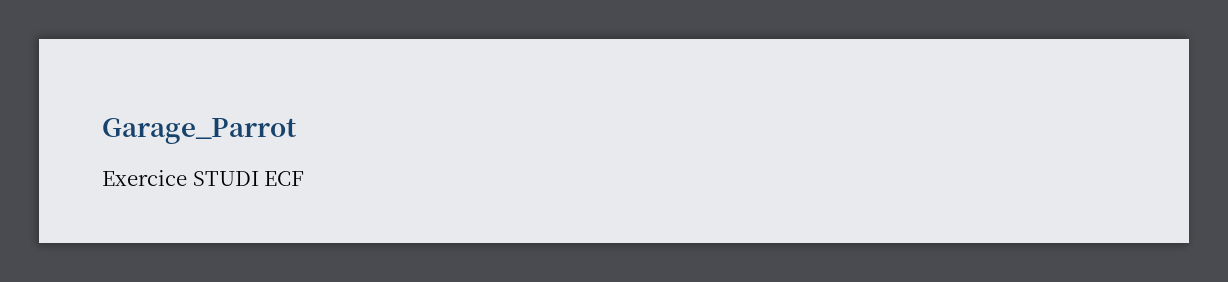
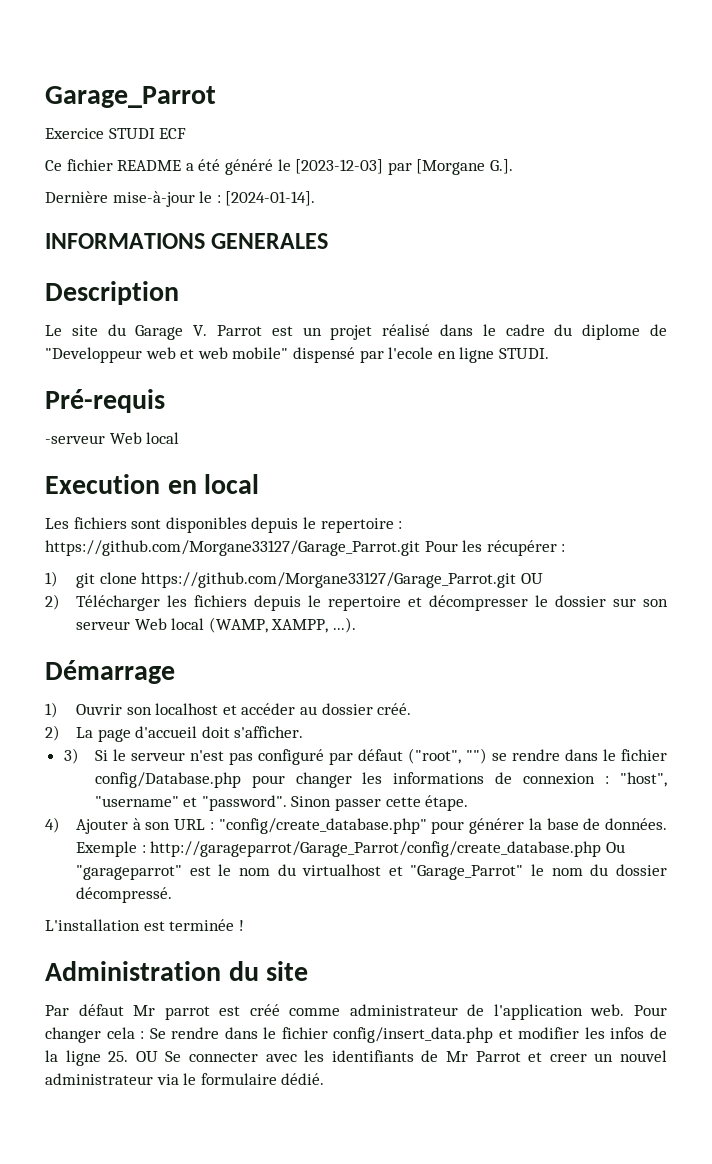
+ Ce fichier README a été généré le [2023-12-03] par [Morgane G.].
+ Dernière mise-à-jour le : [2024-01-14].
+ INFORMATIONS GENERALES
+ Description
+ Le site du Garage V. Parrot est un projet réalisé dans le cadre du diplome de "Developpeur web et web mobile" dispensé par l'ecole en ligne STUDI.
+ Pré-requis
+ -serveur Web local
+ Execution en local
+ Les fichiers sont disponibles depuis le repertoire : https://github.com/Morgane33127/Garage_Parrot.git Pour les récupérer :
+ 1) git clone https://github.com/Morgane33127/Garage_Parrot.git OU
+ 2) Télécharger les fichiers depuis le repertoire et décompresser le dossier sur son serveur Web local (WAMP, XAMPP, ...).
+ Démarrage
+ 1) Ouvrir son localhost et accéder au dossier créé.
+ 2) La page d'accueil doit s'afficher.
+ 3) Si le serveur n'est pas configuré par défaut ("root", "") se rendre dans le fichier config/Database.php pour changer les informations de connexion : "host", "username" et "password". Sinon passer cette étape.
+ 4) Ajouter à son URL : "config/create_database.php" pour générer la base de données. Exemple : http://garageparrot/Garage_Parrot/config/create_database.php Ou "garageparrot" est le nom du virtualhost et "Garage_Parrot" le nom du dossier décompressé.
+ L'installation est terminée !
+ Administration du site
+ Par défaut Mr parrot est créé comme administrateur de l'application web. Pour changer cela : Se rendre dans le fichier config/insert_data.php et modifier les infos de la ligne 25. OU Se connecter avec les identifiants de Mr Parrot et creer un nouvel administrateur via le formulaire dédié.

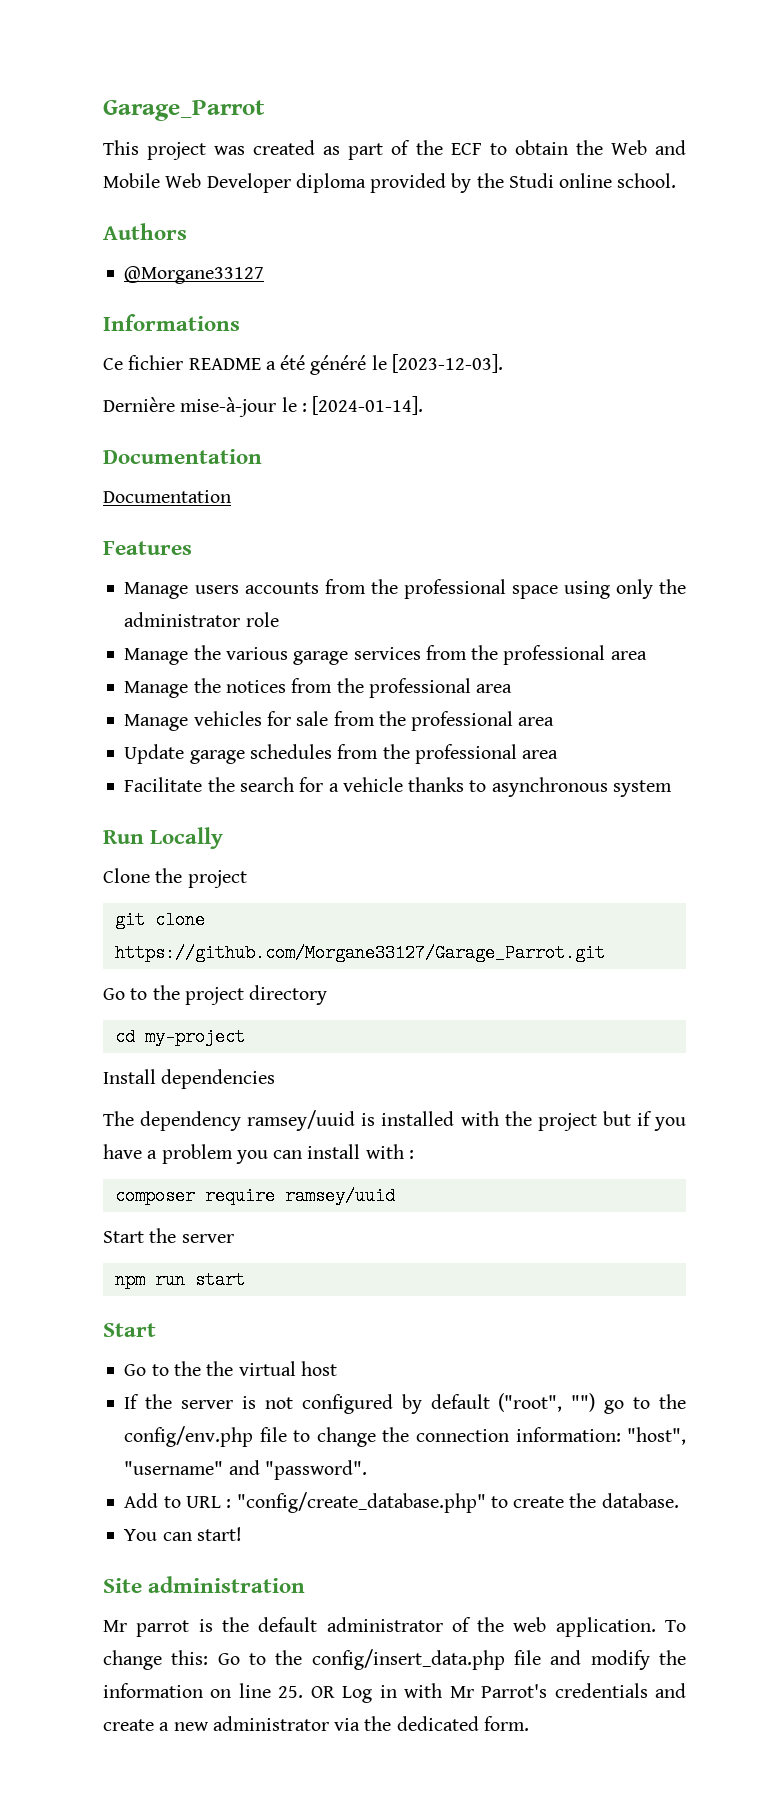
- Exercice STUDI ECF
+ This project was created as part of the ECF to obtain the Web and Mobile Web Developer diploma provided by the Studi online school.
+ Authors
+ @Morgane33127
+ Informations
- Ce fichier README a été généré le [2023-12-03] par [Morgane G.].
+ Ce fichier README a été généré le [2023-12-03].
  Dernière mise-à-jour le : [2024-01-14].
- INFORMATIONS GENERALES
- Description
- Le site du Garage V. Parrot est un projet réalisé dans le cadre du diplome de "Developpeur web et web mobile" dispensé par l'ecole en ligne STUDI.
- Pré-requis
- -serveur Web local
- Execution en local
- Les fichiers sont disponibles depuis le repertoire : https://github.com/Morgane33127/Garage_Parrot.git Pour les récupérer :
- 1) git clone https://github.com/Morgane33127/Garage_Parrot.git OU
- 2) Télécharger les fichiers depuis le repertoire et décompresser le dossier sur son serveur Web local (WAMP, XAMPP, ...).
- Démarrage
- 1) Ouvrir son localhost et accéder au dossier créé.
- 2) La page d'accueil doit s'afficher.
- 3) Si le serveur n'est pas configuré par défaut ("root", "") se rendre dans le fichier config/Database.php pour changer les informations de connexion : "host", "username" et "password". Sinon passer cette étape.
- 4) Ajouter à son URL : "config/create_database.php" pour générer la base de données. Exemple : http://garageparrot/Garage_Parrot/config/create_database.php Ou "garageparrot" est le nom du virtualhost et "Garage_Parrot" le nom du dossier décompressé.
- L'installation est terminée !
- Administration du site
- Par défaut Mr parrot est créé comme administrateur de l'application web. Pour changer cela : Se rendre dans le fichier config/insert_data.php et modifier les infos de la ligne 25. OU Se connecter avec les identifiants de Mr Parrot et creer un nouvel administrateur via le formulaire dédié.
+ Documentation
+ Documentation
+ Features
+ Manage users accounts from the professional space using only the administrator role
+ Manage the various garage services from the professional area
+ Manage the notices from the professional area
+ Manage vehicles for sale from the professional area
+ Update garage schedules from the professional area
+ Facilitate the search for a vehicle thanks to asynchronous system
+ Run Locally
+ Clone the project
+ git clone https://github.com/Morgane33127/Garage_Parrot.git
+ Go to the project directory
+ cd my-project
+ Install dependencies
+ The dependency ramsey/uuid is installed with the project but if you have a problem you can install with :
+ composer require ramsey/uuid
+ Start the server
+ npm run start
+ Start
+ Go to the the virtual host
+ If the server is not configured by default ("root", "") go to the config/env.php file to change the connection information: "host", "username" and "password".
+ Add to URL : "config/create_database.php" to create the database.
+ You can start!
+ Site administration
+ Mr parrot is the default administrator of the web application. To change this: Go to the config/insert_data.php file and modify the information on line 25. OR Log in with Mr Parrot's credentials and create a new administrator via the dedicated form.

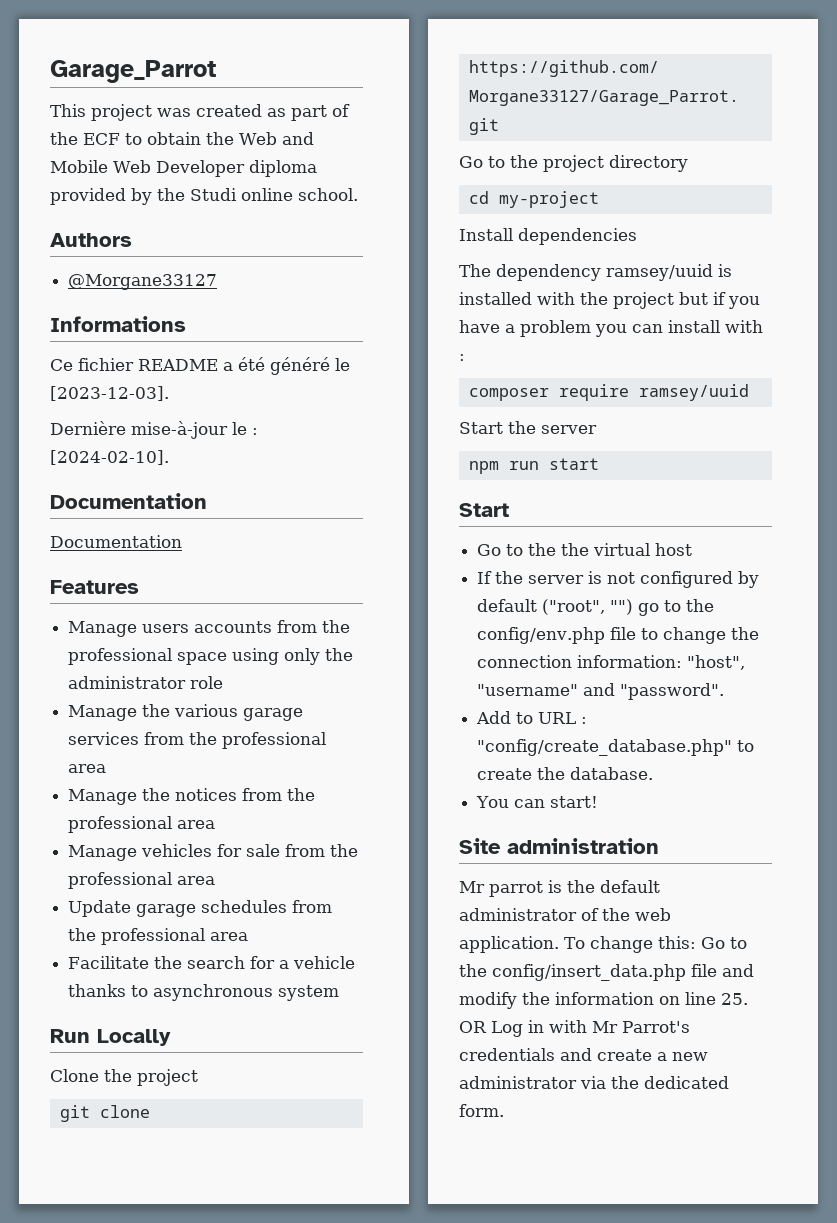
- Dernière mise-à-jour le : [2024-01-14].
+ Dernière mise-à-jour le : [2024-02-10].

